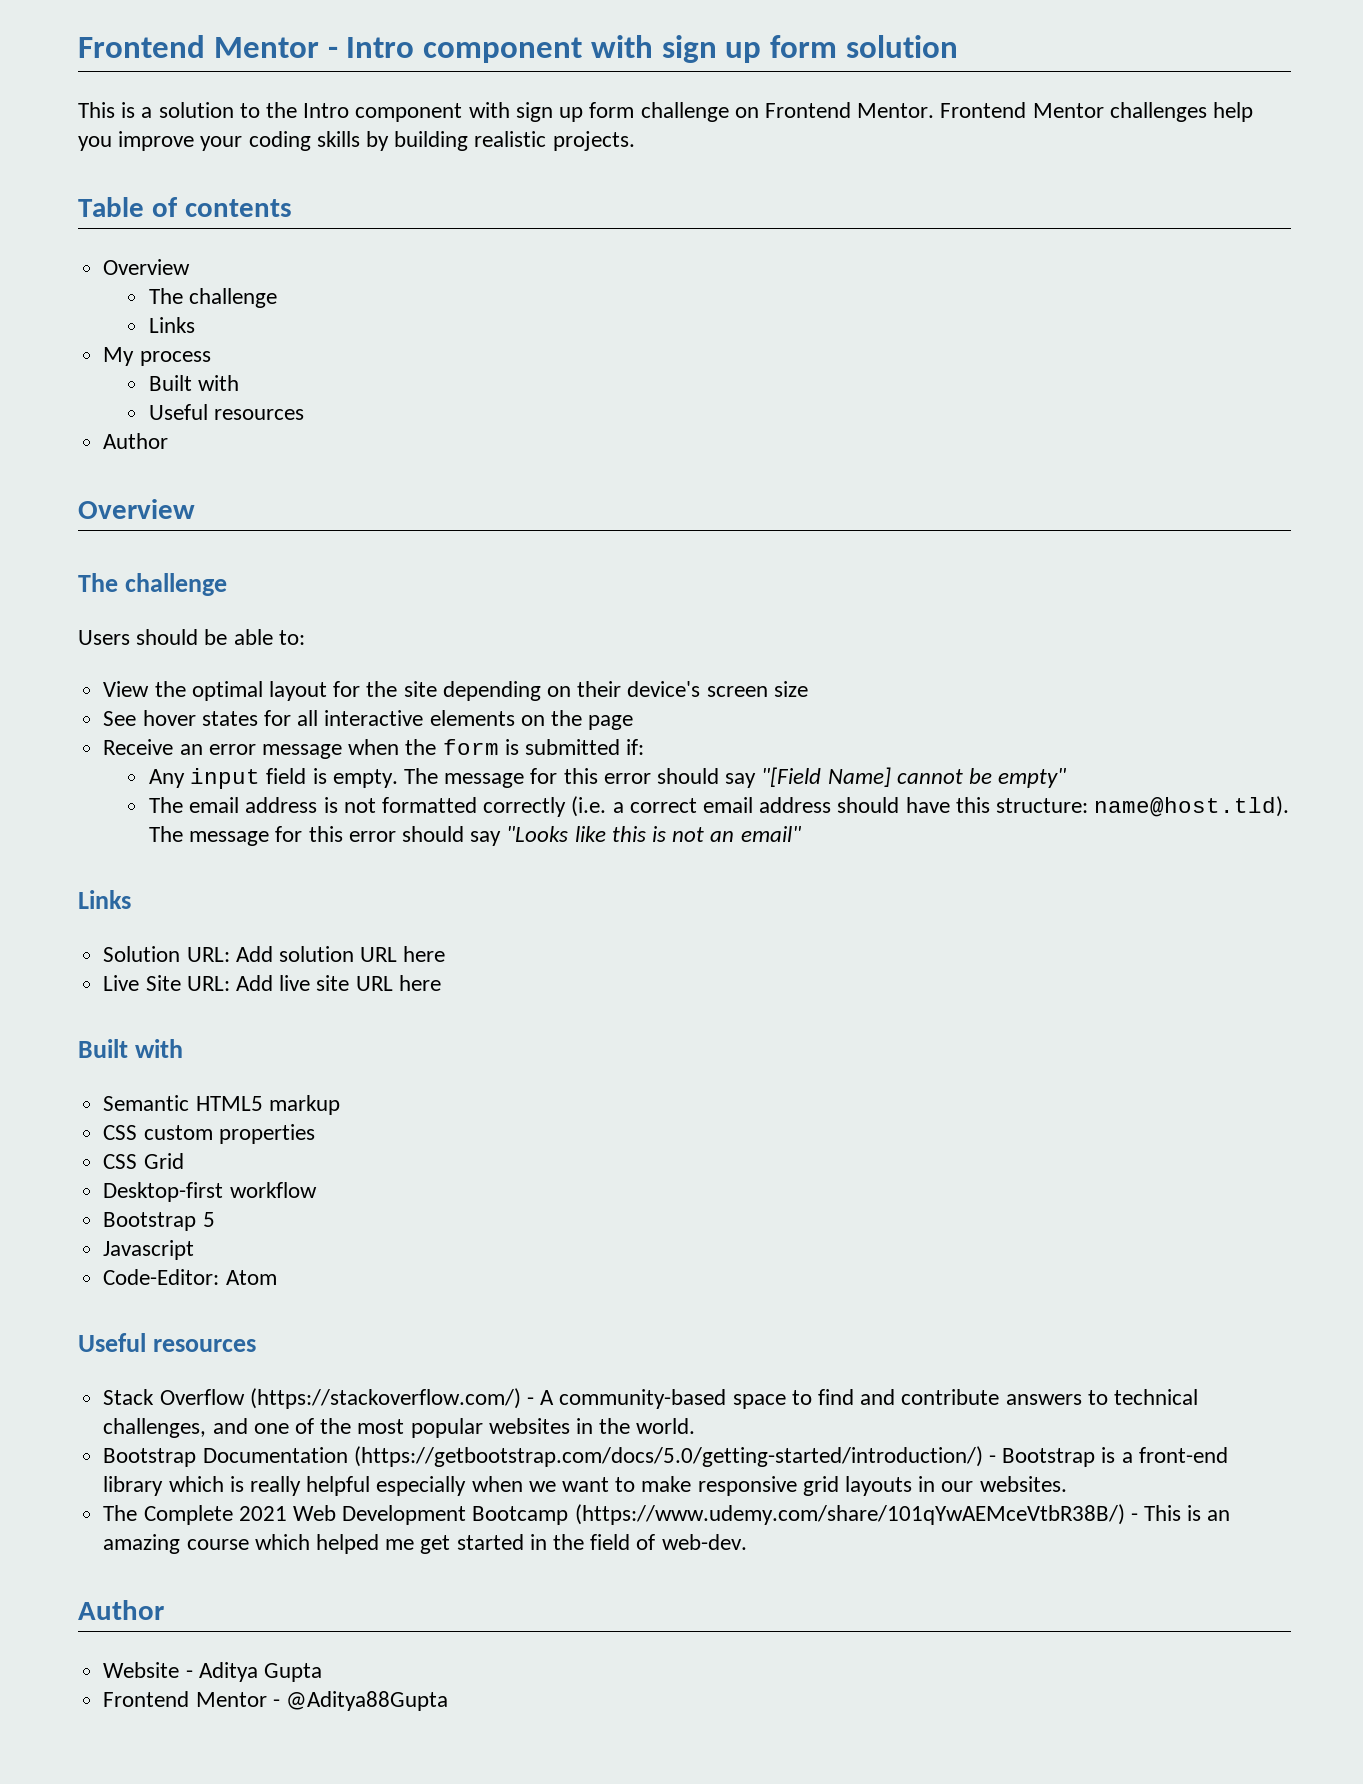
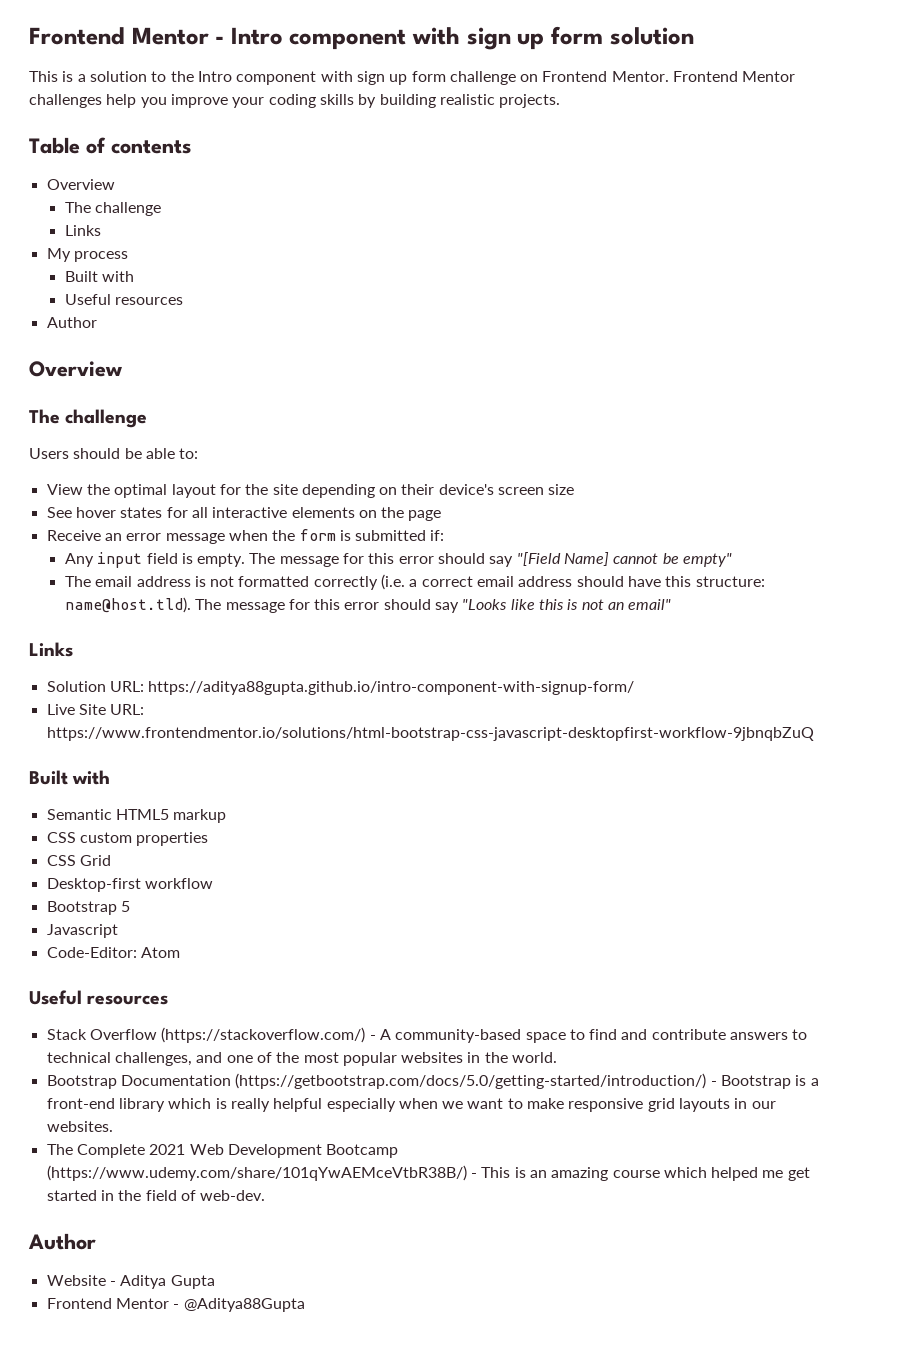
- Solution URL: Add solution URL here
+ Solution URL: https://aditya88gupta.github.io/intro-component-with-signup-form/
- Live Site URL: Add live site URL here
+ Live Site URL: https://www.frontendmentor.io/solutions/html-bootstrap-css-javascript-desktopfirst-workflow-9jbnqbZuQ

